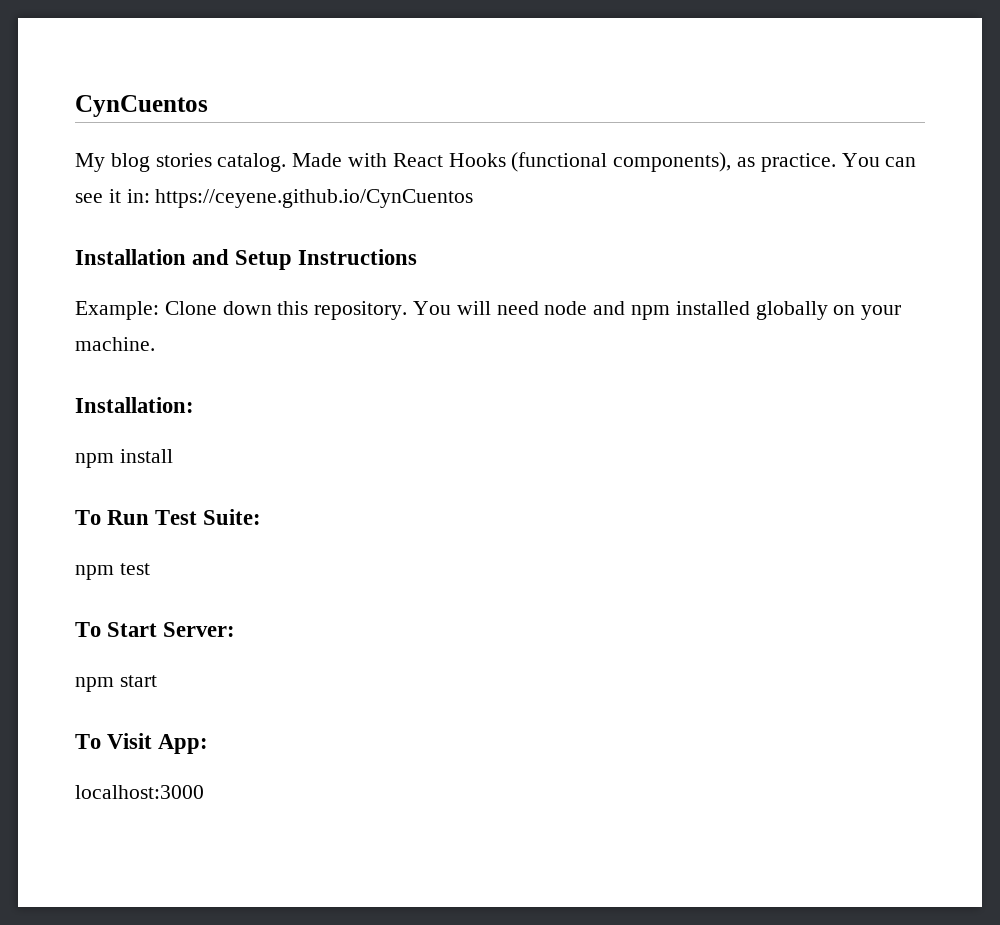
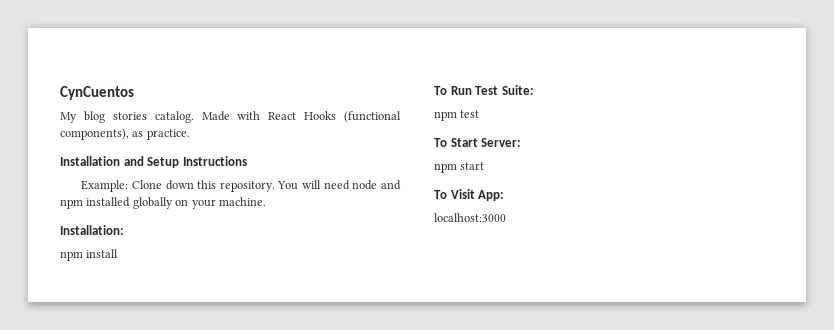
- You can see it in: https://ceyene.github.io/CynCuentos

